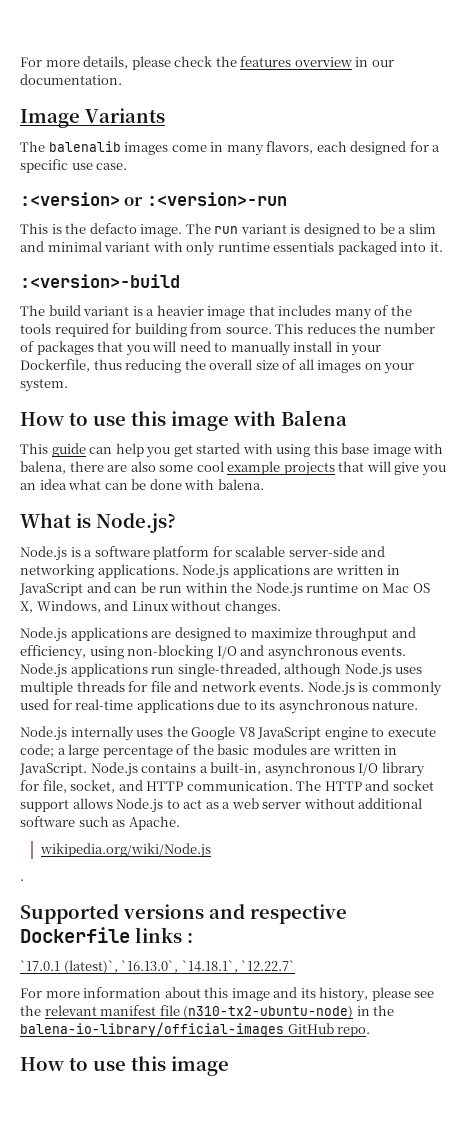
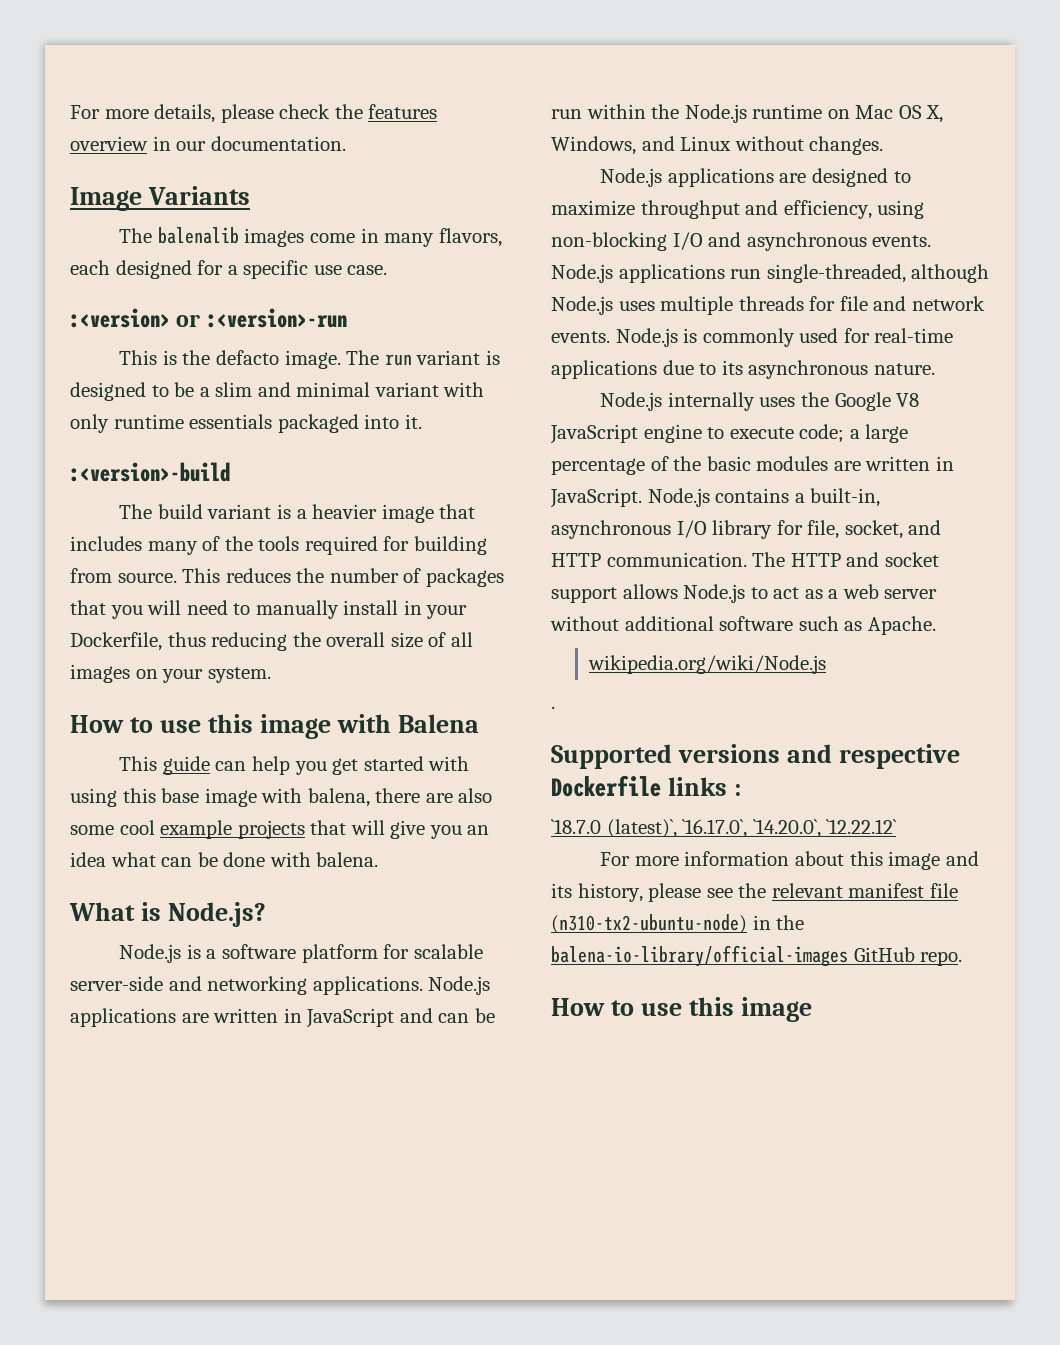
- `17.0.1 (latest)`, `16.13.0`, `14.18.1`, `12.22.7`
+ `18.7.0 (latest)`, `16.17.0`, `14.20.0`, `12.22.12`

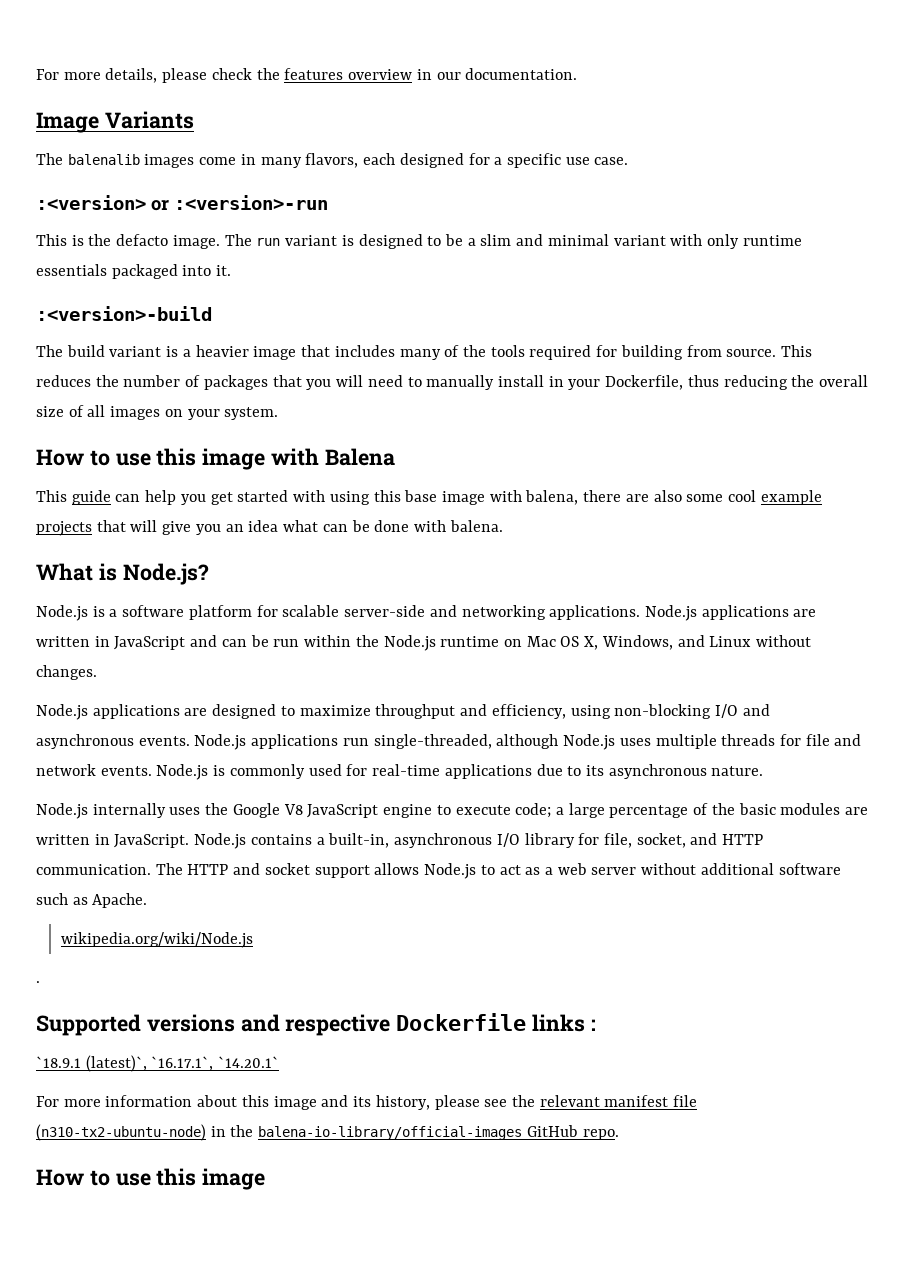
- `18.7.0 (latest)`, `16.17.0`, `14.20.0`, `12.22.12`
+ `18.9.1 (latest)`, `16.17.1`, `14.20.1`

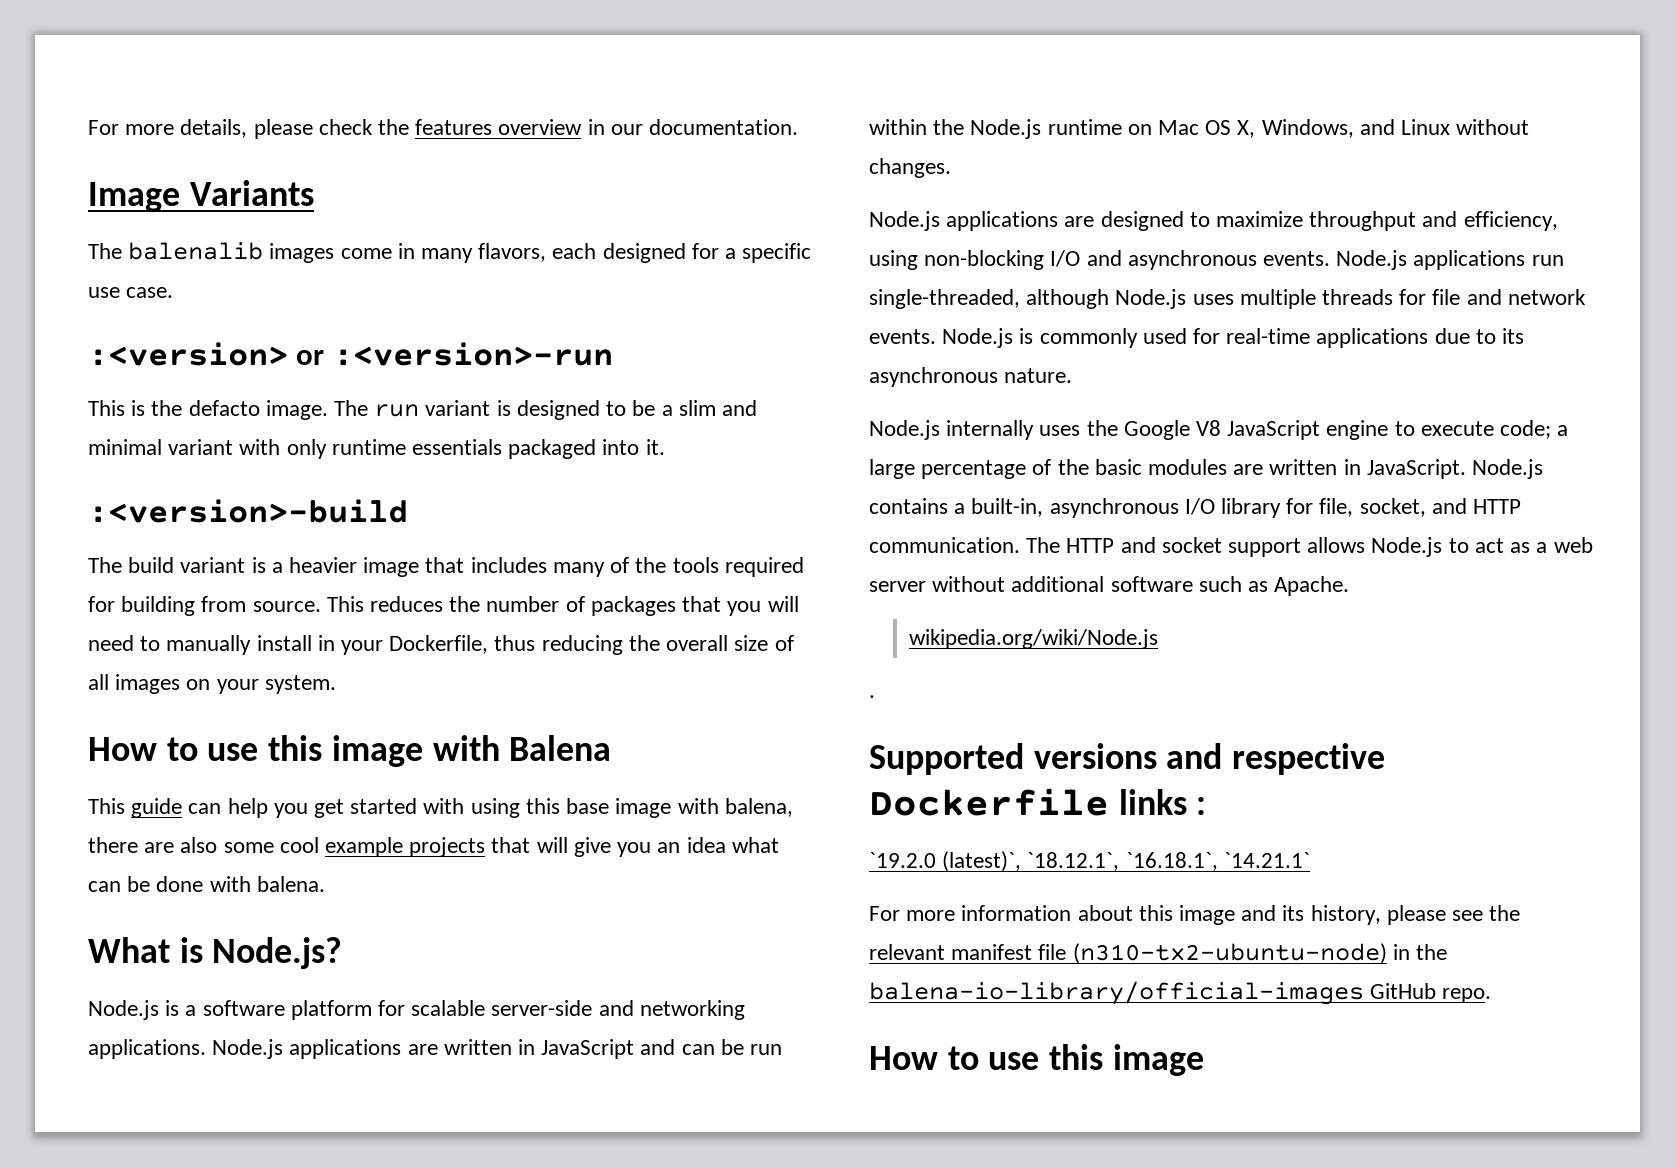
- `18.9.1 (latest)`, `16.17.1`, `14.20.1`
+ `19.2.0 (latest)`, `18.12.1`, `16.18.1`, `14.21.1`

